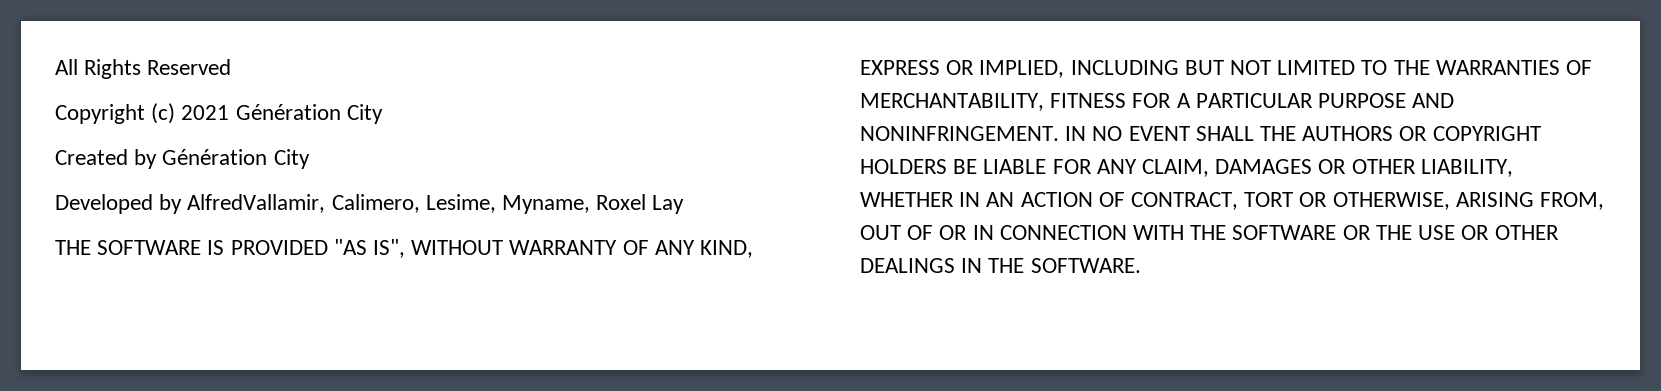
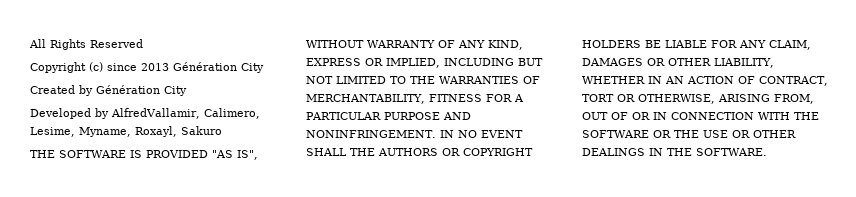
- Copyright (c) 2021 Génération City
+ Copyright (c) since 2013 Génération City
- Developed by AlfredVallamir, Calimero, Lesime, Myname, Roxel Lay
+ Developed by AlfredVallamir, Calimero, Lesime, Myname, Roxayl, Sakuro

